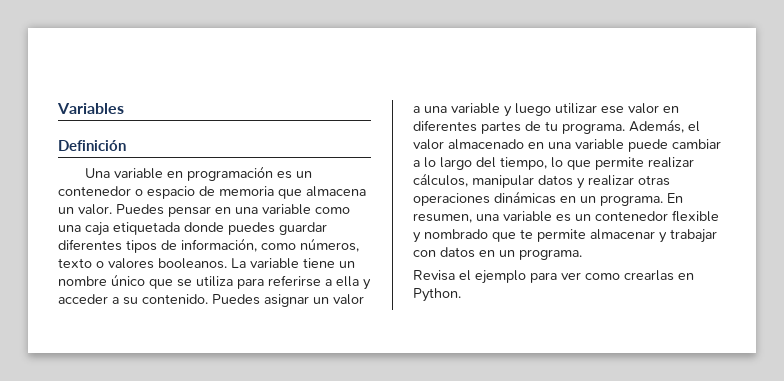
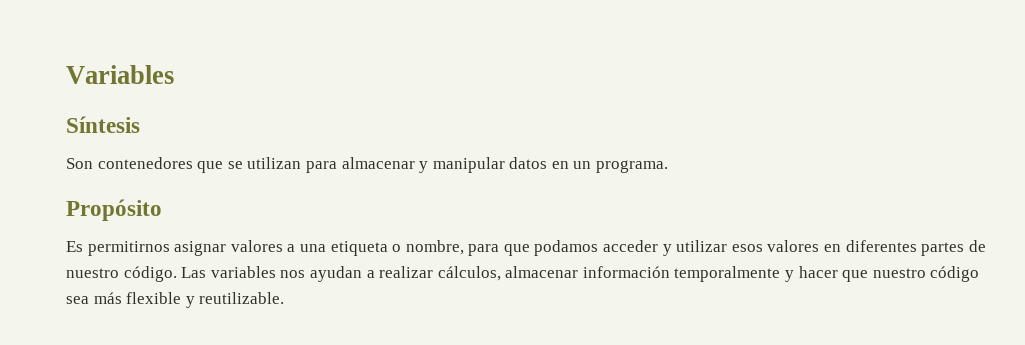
- Definición
- Una variable en programación es un contenedor o espacio de memoria que almacena un valor. Puedes pensar en una variable como una caja etiquetada donde puedes guardar diferentes tipos de información, como números, texto o valores booleanos. La variable tiene un nombre único que se utiliza para referirse a ella y acceder a su contenido. Puedes asignar un valor a una variable y luego utilizar ese valor en diferentes partes de tu programa. Además, el valor almacenado en una variable puede cambiar a lo largo del tiempo, lo que permite realizar cálculos, manipular datos y realizar otras operaciones dinámicas en un programa. En resumen, una variable es un contenedor flexible y nombrado que te permite almacenar y trabajar con datos en un programa.
- Revisa el ejemplo para ver como crearlas en Python.
+ Síntesis
+ Son contenedores que se utilizan para almacenar y manipular datos en un programa.
+ Propósito
+ Es permitirnos asignar valores a una etiqueta o nombre, para que podamos acceder y utilizar esos valores en diferentes partes de nuestro código. Las variables nos ayudan a realizar cálculos, almacenar información temporalmente y hacer que nuestro código sea más flexible y reutilizable.

